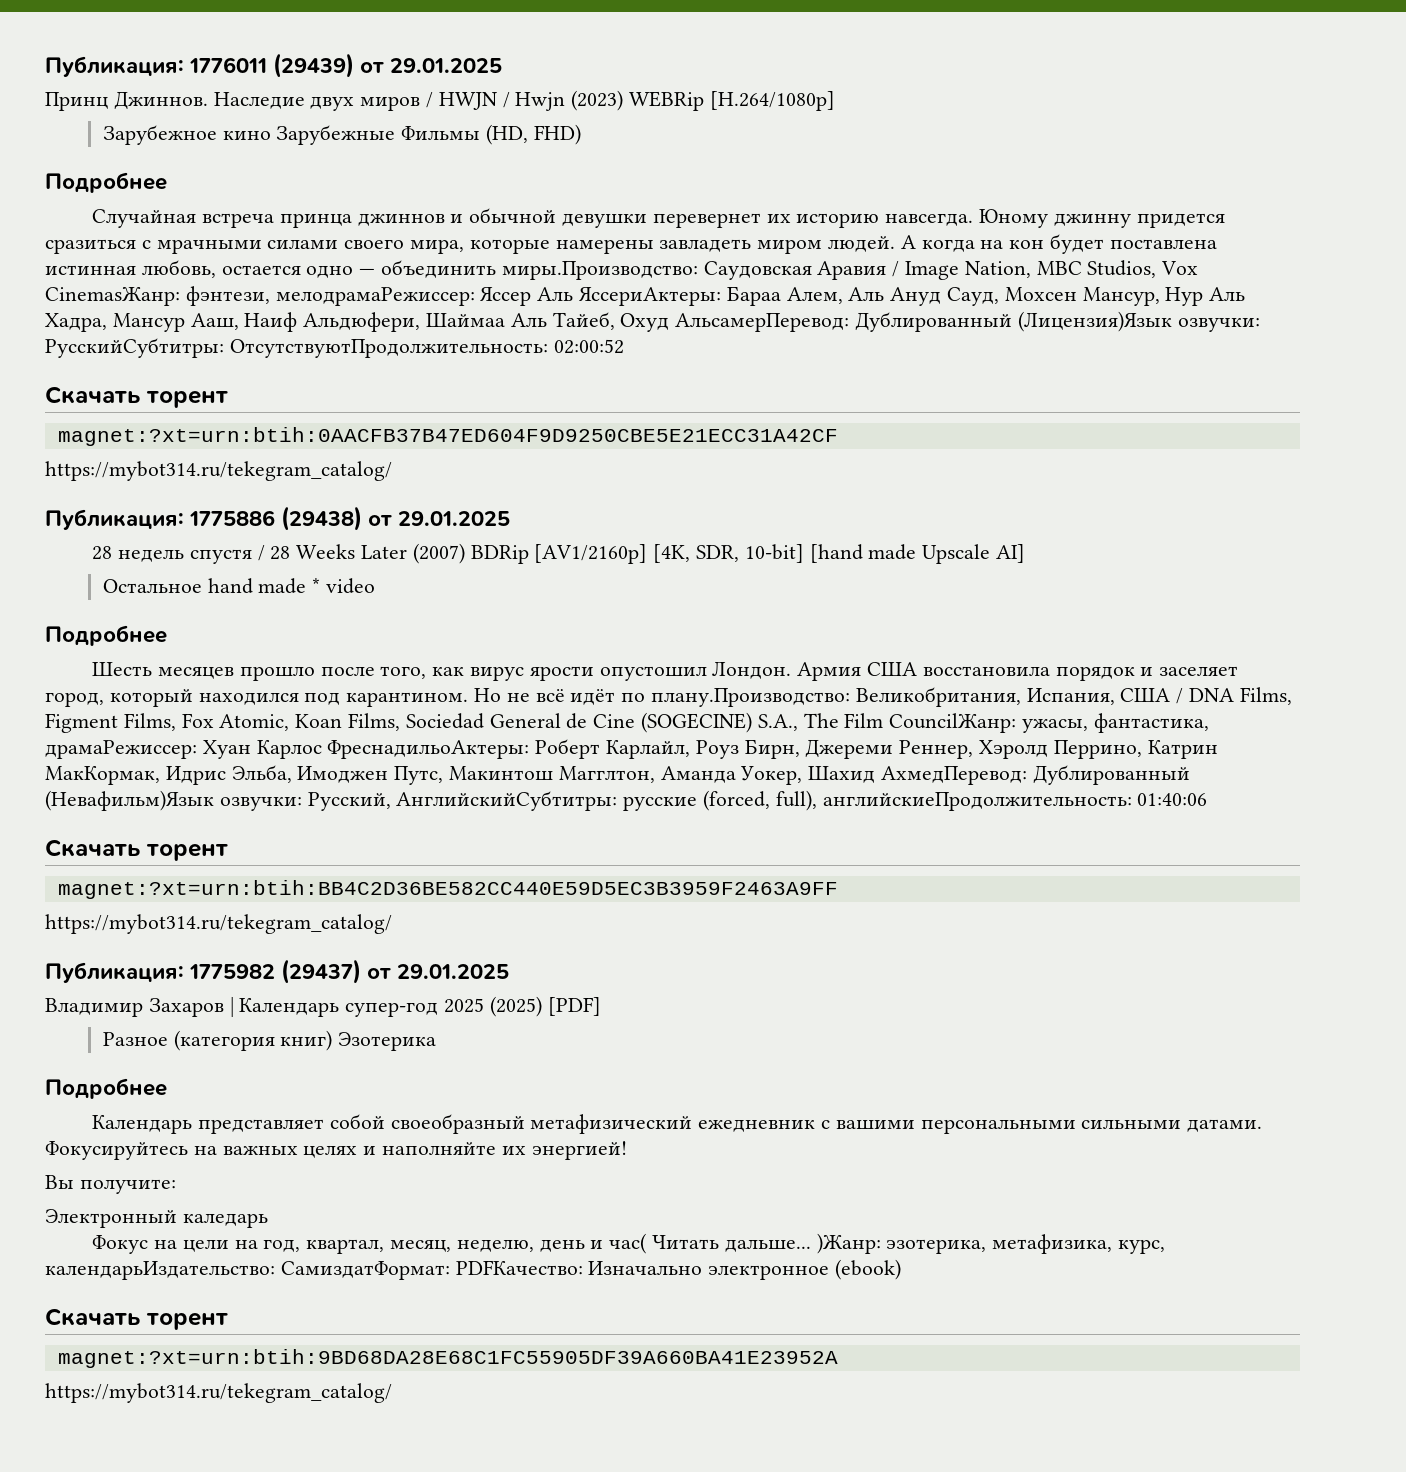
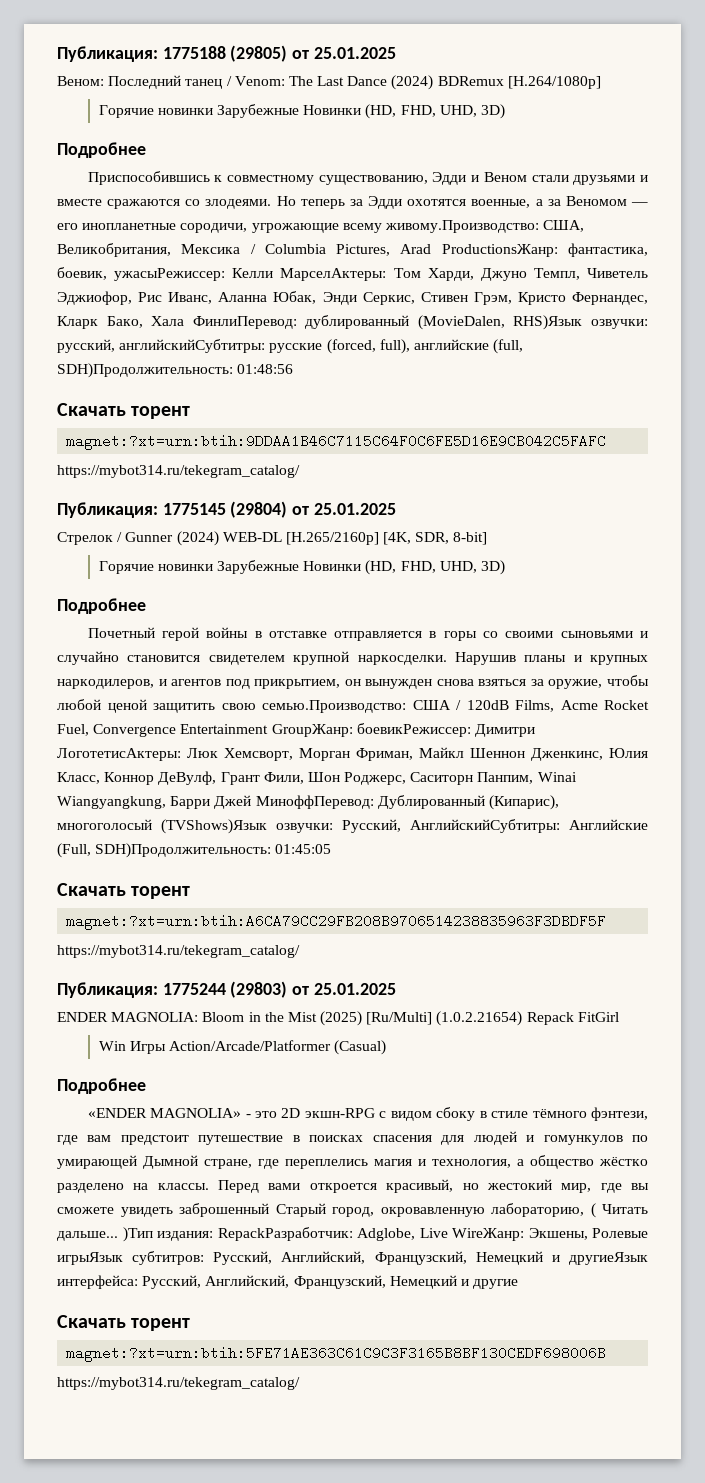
- Публикация: 1776011 (29439) от 29.01.2025
- Принц Джиннов. Наследие двух миров / HWJN / Hwjn (2023) WEBRip [H.264/1080p]
- Зарубежное кино Зарубежные Фильмы (HD, FHD)
+ Публикация: 1775188 (29805) от 25.01.2025
+ Веном: Последний танец / Venom: The Last Dance (2024) BDRemux [H.264/1080p]
+ Горячие новинки Зарубежные Новинки (HD, FHD, UHD, 3D)
  Подробнее
- Случайная встреча принца джиннов и обычной девушки перевернет их историю навсегда. Юному джинну придется сразиться с мрачными силами своего мира, которые намерены завладеть миром людей. А когда на кон будет поставлена истинная любовь, остается одно — объединить миры.Производство: Саудовская Аравия / Image Nation, MBC Studios, Vox CinemasЖанр: фэнтези, мелодрамаРежиссер: Яссер Аль ЯссериАктеры: Бараа Алем, Аль Ануд Сауд, Мохсен Мансур, Нур Аль Хадра, Мансур Ааш, Наиф Альдюфери, Шаймаа Аль Тайеб, Охуд АльсамерПеревод: Дублированный (Лицензия)Язык озвучки: РусскийСубтитры: ОтсутствуютПродолжительность: 02:00:52
+ Приспособившись к совместному существованию, Эдди и Веном стали друзьями и вместе сражаются со злодеями. Но теперь за Эдди охотятся военные, а за Веномом — его инопланетные сородичи, угрожающие всему живому.Производство: США, Великобритания, Мексика / Columbia Pictures, Arad ProductionsЖанр: фантастика, боевик, ужасыРежиссер: Келли МарселАктеры: Том Харди, Джуно Темпл, Чиветель Эджиофор, Рис Иванс, Аланна Юбак, Энди Серкис, Стивен Грэм, Кристо Фернандес, Кларк Бако, Хала ФинлиПеревод: дублированный (MovieDalen, RHS)Язык озвучки: русский, английскийСубтитры: русские (forced, full), английские (full, SDH)Продолжительность: 01:48:56
  Скачать торент
- magnet:?xt=urn:btih:0AACFB37B47ED604F9D9250CBE5E21ECC31A42CF
+ magnet:?xt=urn:btih:9DDAA1B46C7115C64F0C6FE5D16E9CB042C5FAFC
  https://mybot314.ru/tekegram_catalog/
- Публикация: 1775886 (29438) от 29.01.2025
- 28 недель спустя / 28 Weeks Later (2007) BDRip [AV1/2160p] [4K, SDR, 10-bit] [hand made Upscale AI]
- Остальное hand made * video
+ Публикация: 1775145 (29804) от 25.01.2025
+ Стрелок / Gunner (2024) WEB-DL [H.265/2160p] [4K, SDR, 8-bit]
+ Горячие новинки Зарубежные Новинки (HD, FHD, UHD, 3D)
  Подробнее
- Шесть месяцев прошло после того, как вирус ярости опустошил Лондон. Армия США восстановила порядок и заселяет город, который находился под карантином. Но не всё идёт по плану.Производство: Великобритания, Испания, США / DNA Films, Figment Films, Fox Atomic, Koan Films, Sociedad General de Cine (SOGECINE) S.A., The Film CouncilЖанр: ужасы, фантастика, драмаРежиссер: Хуан Карлос ФреснадильоАктеры: Роберт Карлайл, Роуз Бирн, Джереми Реннер, Хэролд Перрино, Катрин МакКормак, Идрис Эльба, Имоджен Путс, Макинтош Магглтон, Аманда Уокер, Шахид АхмедПеревод: Дублированный (Невафильм)Язык озвучки: Русский, АнглийскийСубтитры: русские (forced, full), английскиеПродолжительность: 01:40:06
+ Почетный герой войны в отставке отправляется в горы со своими сыновьями и случайно становится свидетелем крупной наркосделки. Нарушив планы и крупных наркодилеров, и агентов под прикрытием, он вынужден снова взяться за оружие, чтобы любой ценой защитить свою семью.Производство: США / 120dB Films, Acme Rocket Fuel, Convergence Entertainment GroupЖанр: боевикРежиссер: Димитри ЛоготетисАктеры: Люк Хемсворт, Морган Фриман, Майкл Шеннон Дженкинс, Юлия Класс, Коннор ДеВулф, Грант Фили, Шон Роджерс, Саситорн Панпим, Winai Wiangyangkung, Барри Джей МиноффПеревод: Дублированный (Кипарис), многоголосый (TVShows)Язык озвучки: Русский, АнглийскийСубтитры: Английские (Full, SDH)Продолжительность: 01:45:05
  Скачать торент
- magnet:?xt=urn:btih:BB4C2D36BE582CC440E59D5EC3B3959F2463A9FF
+ magnet:?xt=urn:btih:A6CA79CC29FB208B9706514238835963F3DBDF5F
  https://mybot314.ru/tekegram_catalog/
- Публикация: 1775982 (29437) от 29.01.2025
- Владимир Захаров | Календарь супер-год 2025 (2025) [PDF]
- Разное (категория книг) Эзотерика
+ Публикация: 1775244 (29803) от 25.01.2025
+ ENDER MAGNOLIA: Bloom in the Mist (2025) [Ru/Multi] (1.0.2.21654) Repack FitGirl
+ Win Игры Action/Arcade/Platformer (Casual)
  Подробнее
- Календарь представляет собой своеобразный метафизический ежедневник с вашими персональными сильными датами. Фокусируйтесь на важных целях и наполняйте их энергией!
- Вы получите:
- Электронный каледарь
- Фокус на цели на год, квартал, месяц, неделю, день и час( Читать дальше... )Жанр: эзотерика, метафизика, курс, календарьИздательство: СамиздатФормат: PDFКачество: Изначально электронное (ebook)
+ «ENDER MAGNOLIA» - это 2D экшн-RPG с видом сбоку в стиле тёмного фэнтeзи, где вам предстоит путешествие в поисках спасения для людей и гомункулов по умирающей Дымной стране, где переплелись магия и технология, а общество жёстко разделено на классы. Перед вами откроется красивый, но жестокий мир, где вы сможете увидеть заброшенный Старый город, окровавленную лабораторию, ( Читать дальше... )Тип издания: RepackРазработчик: Adglobe, Live WireЖанр: Экшены, Ролевые игрыЯзык субтитров: Русский, Английский, Французский, Немецкий и другиеЯзык интерфейса: Русский, Английский, Французский, Немецкий и другие
  Скачать торент
- magnet:?xt=urn:btih:9BD68DA28E68C1FC55905DF39A660BA41E23952A
+ magnet:?xt=urn:btih:5FE71AE363C61C9C3F3165B8BF130CEDF698006B

